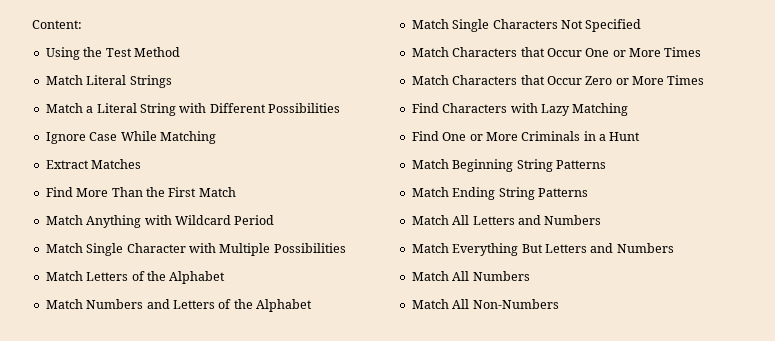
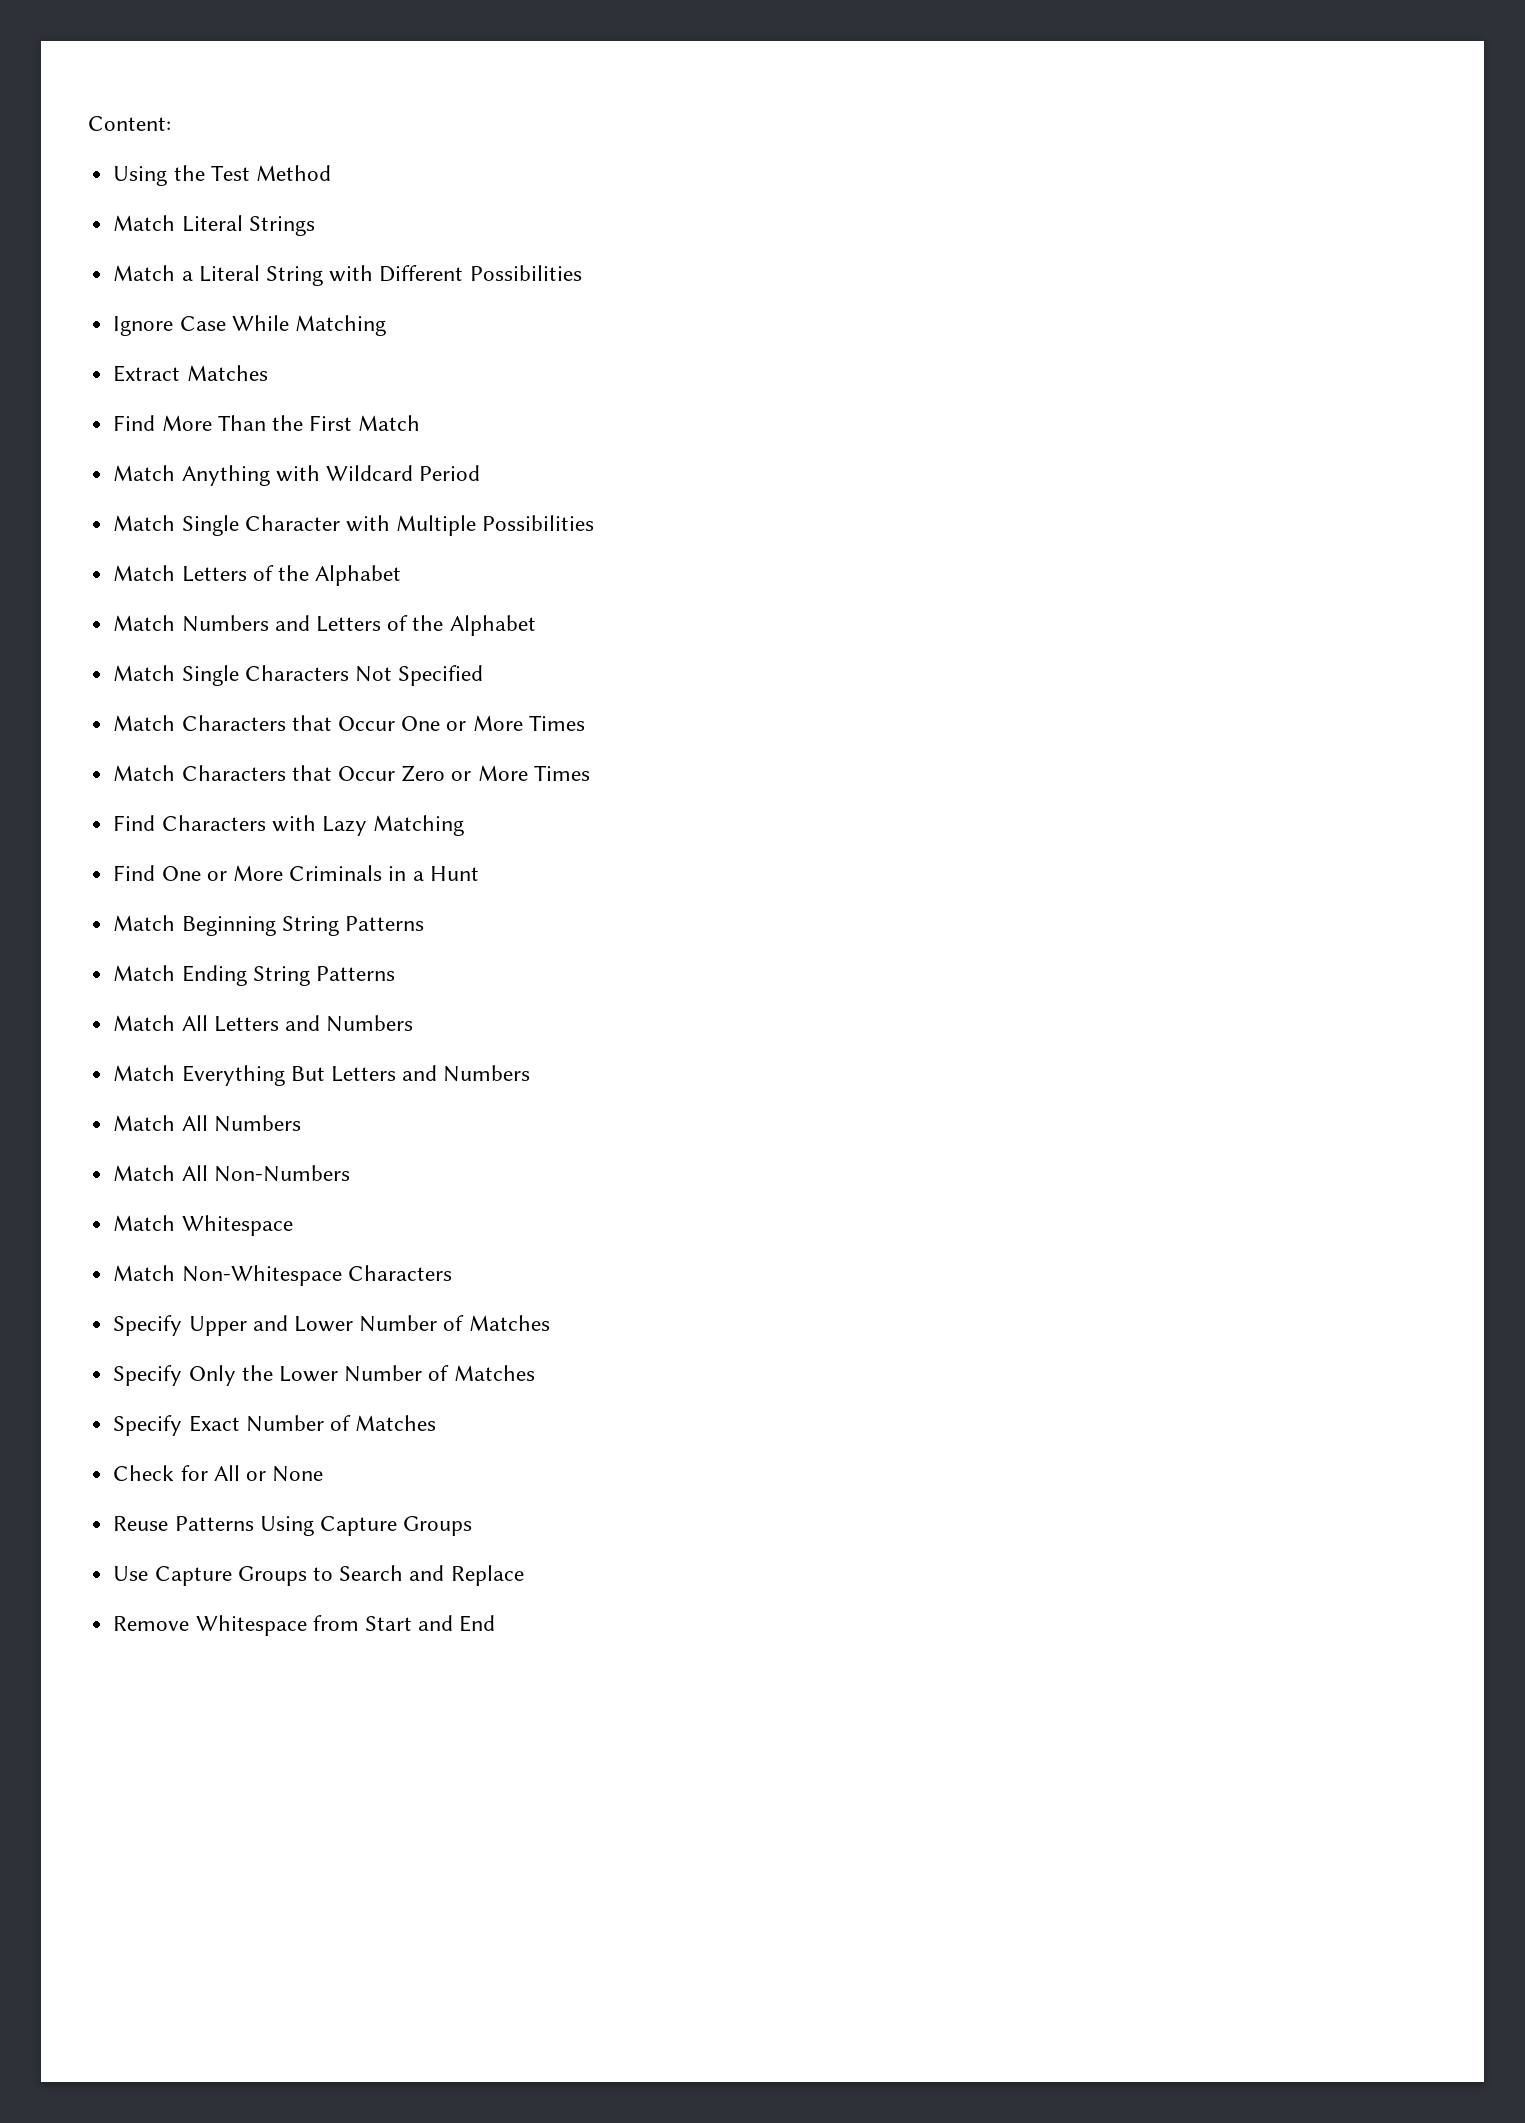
+ Match Whitespace
+ Match Non-Whitespace Characters
+ Specify Upper and Lower Number of Matches
+ Specify Only the Lower Number of Matches
+ Specify Exact Number of Matches
+ Check for All or None
+ Reuse Patterns Using Capture Groups
+ Use Capture Groups to Search and Replace
+ Remove Whitespace from Start and End

